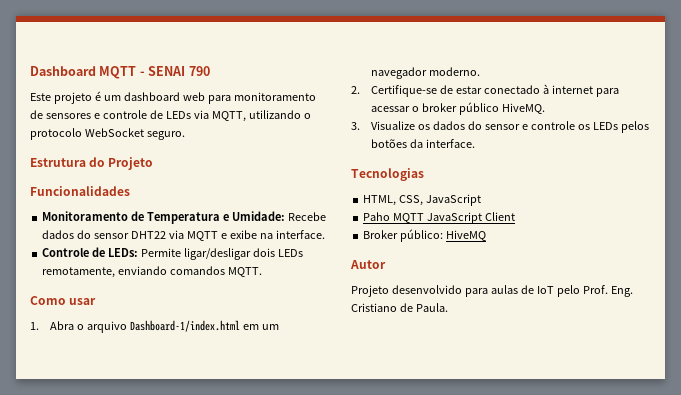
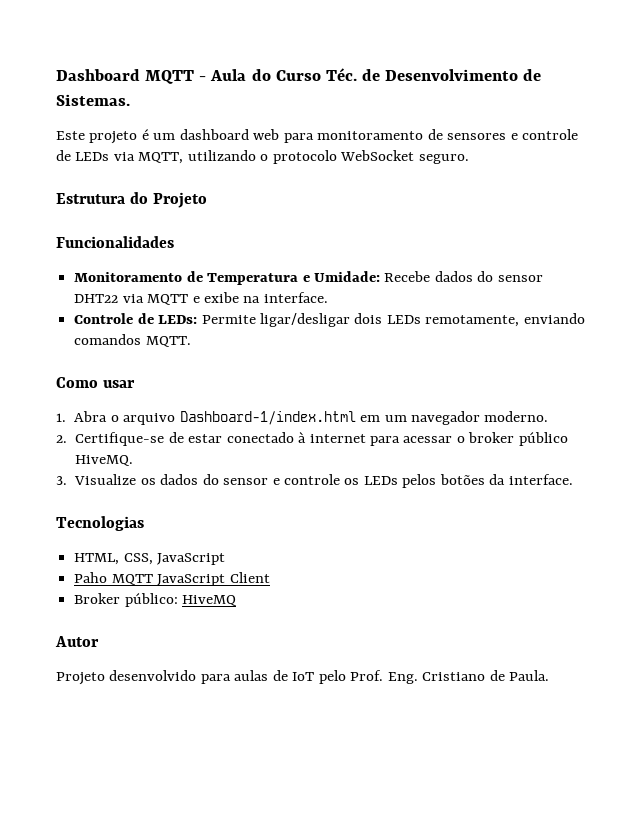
- Dashboard MQTT - SENAI 790
+ Dashboard MQTT - Aula do Curso Téc. de Desenvolvimento de Sistemas.

